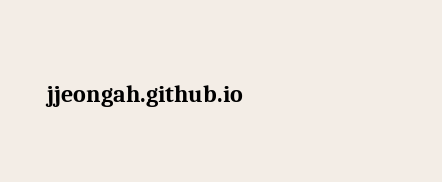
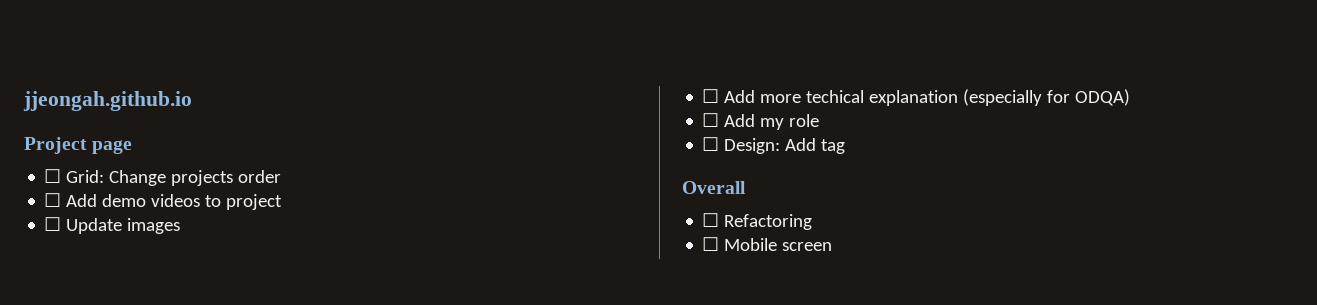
+ Project page
+ ☐ Grid: Change projects order
+ ☐ Add demo videos to project
+ ☐ Update images
+ ☐ Add more techical explanation (especially for ODQA)
+ ☐ Add my role
+ ☐ Design: Add tag
+ Overall
+ ☐ Refactoring
+ ☐ Mobile screen

